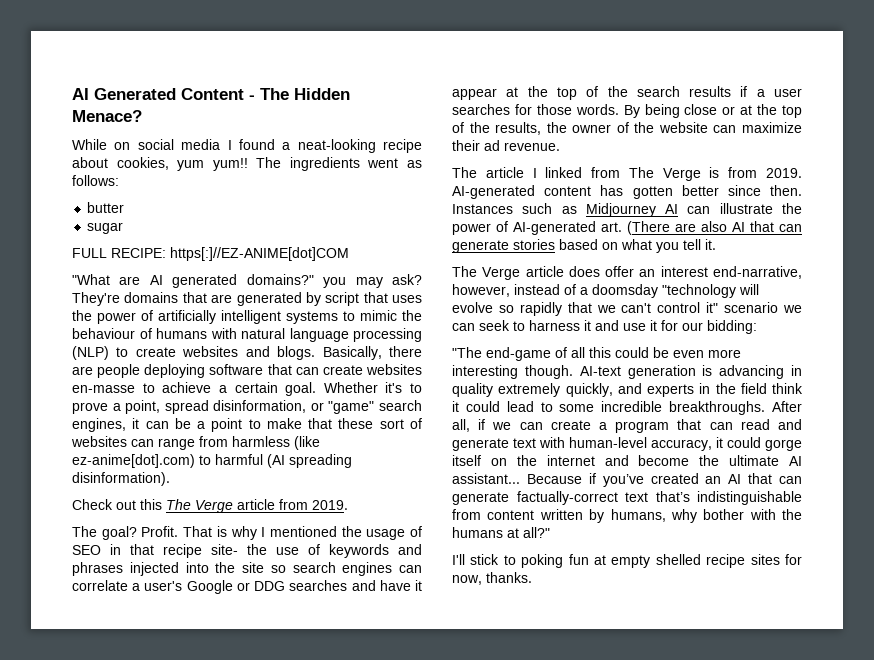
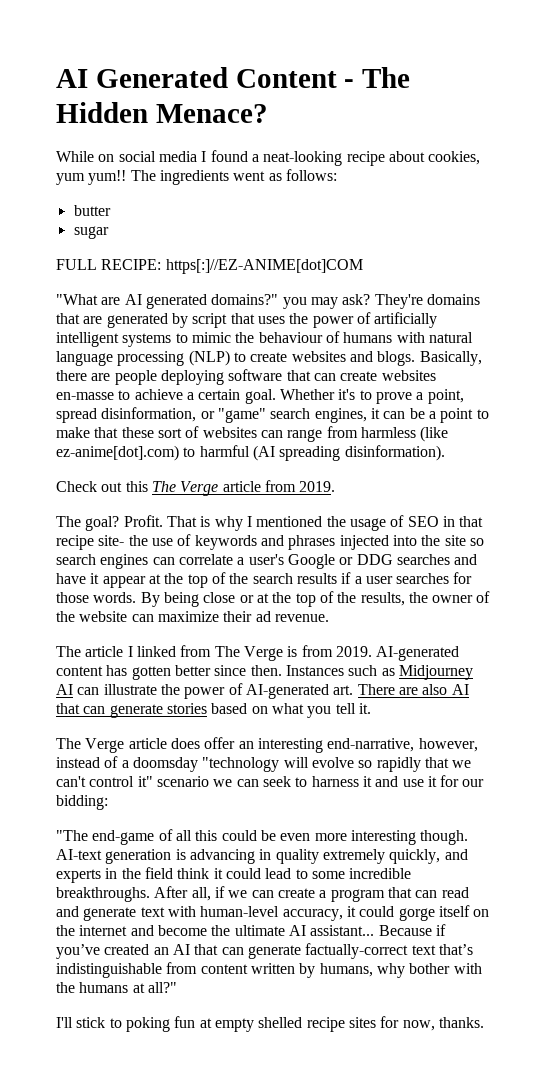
- Instances such as Midjourney AI can illustrate the power of AI-generated art. (There are also AI that can generate stories based on what you tell it.
+ Instances such as Midjourney AI can illustrate the power of AI-generated art. There are also AI that can generate stories based on what you tell it.
- The Verge article does offer an interest end-narrative, however, instead of a doomsday "technology will evolve so rapidly that we can't control it" scenario we can seek to harness it and use it for our bidding:
+ The Verge article does offer an interesting end-narrative, however, instead of a doomsday "technology will evolve so rapidly that we can't control it" scenario we can seek to harness it and use it for our bidding:

